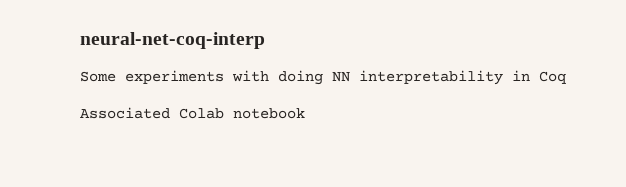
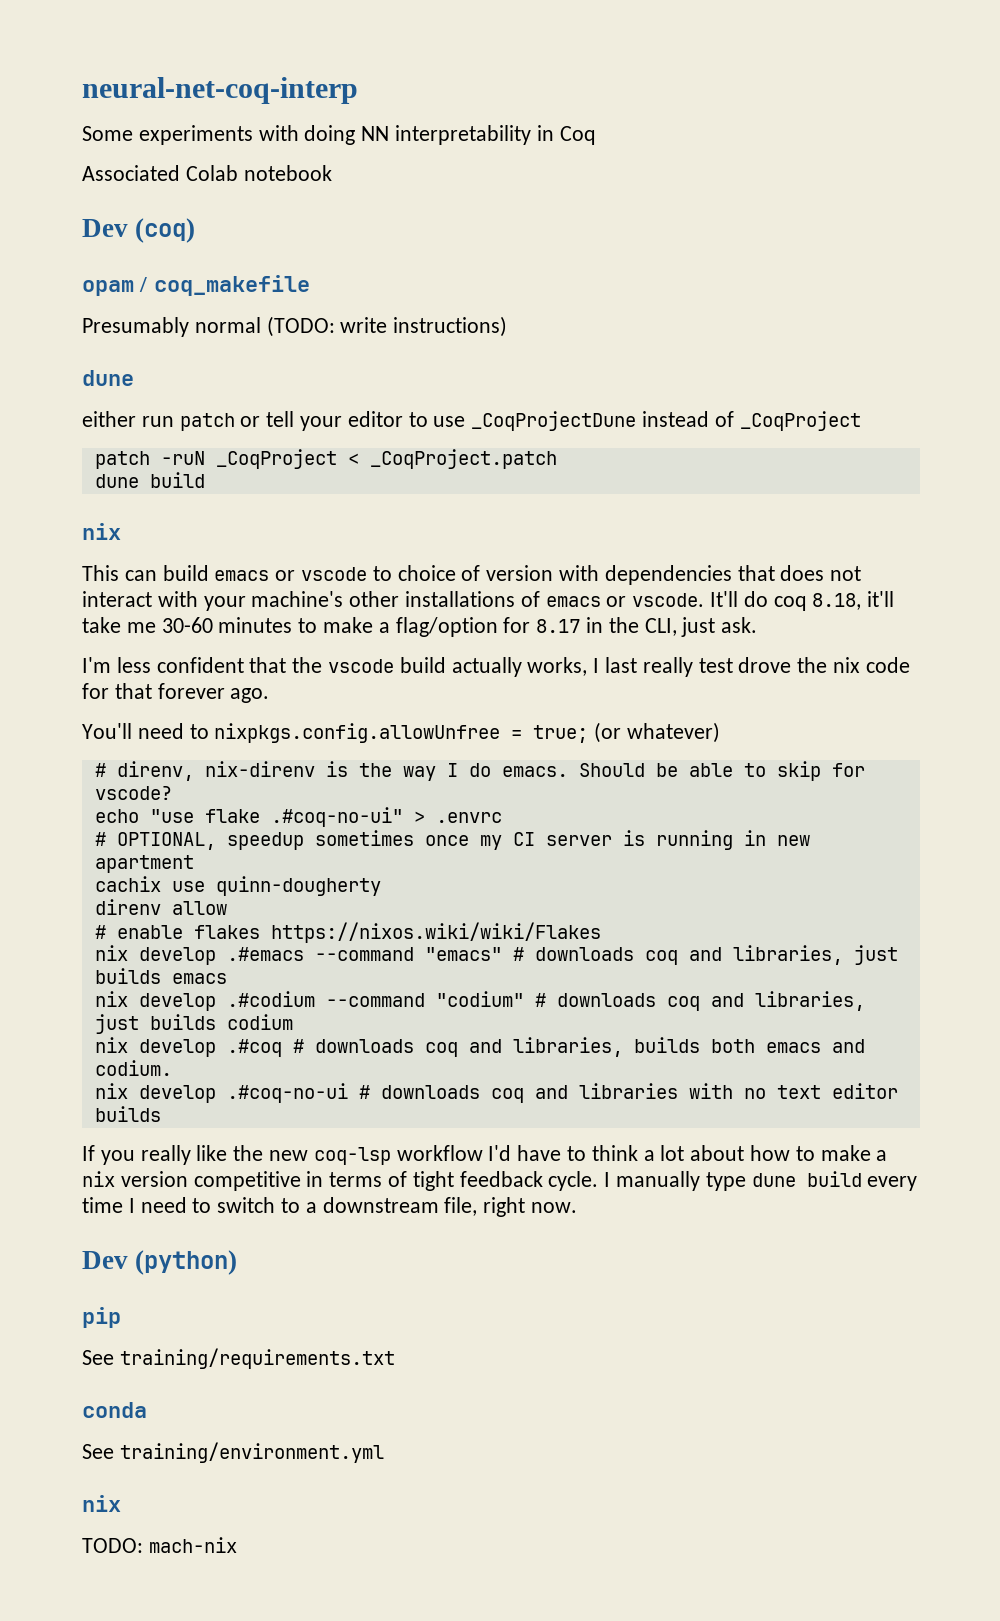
+ Dev (coq)
+ opam / coq_makefile
+ Presumably normal (TODO: write instructions)
+ dune
+ either run patch or tell your editor to use _CoqProjectDune instead of _CoqProject
+ patch -ruN _CoqProject < _CoqProject.patch
+ dune build
+ nix
+ This can build emacs or vscode to choice of version with dependencies that does not interact with your machine's other installations of emacs or vscode. It'll do coq 8.18, it'll take me 30-60 minutes to make a flag/option for 8.17 in the CLI, just ask.
+ I'm less confident that the vscode build actually works, I last really test drove the nix code for that forever ago.
+ You'll need to nixpkgs.config.allowUnfree = true; (or whatever)
+ # direnv, nix-direnv is the way I do emacs. Should be able to skip for vscode?
+ echo "use flake .#coq-no-ui" > .envrc
+ # OPTIONAL, speedup sometimes once my CI server is running in new apartment
+ cachix use quinn-dougherty
+ direnv allow
+ # enable flakes https://nixos.wiki/wiki/Flakes
+ nix develop .#emacs --command "emacs" # downloads coq and libraries, just builds emacs
+ nix develop .#codium --command "codium" # downloads coq and libraries, just builds codium
+ nix develop .#coq # downloads coq and libraries, builds both emacs and codium.
+ nix develop .#coq-no-ui # downloads coq and libraries with no text editor builds
+ If you really like the new coq-lsp workflow I'd have to think a lot about how to make a nix version competitive in terms of tight feedback cycle. I manually type dune build every time I need to switch to a downstream file, right now.
+ Dev (python)
+ pip
+ See training/requirements.txt
+ conda
+ See training/environment.yml
+ nix
+ TODO: mach-nix

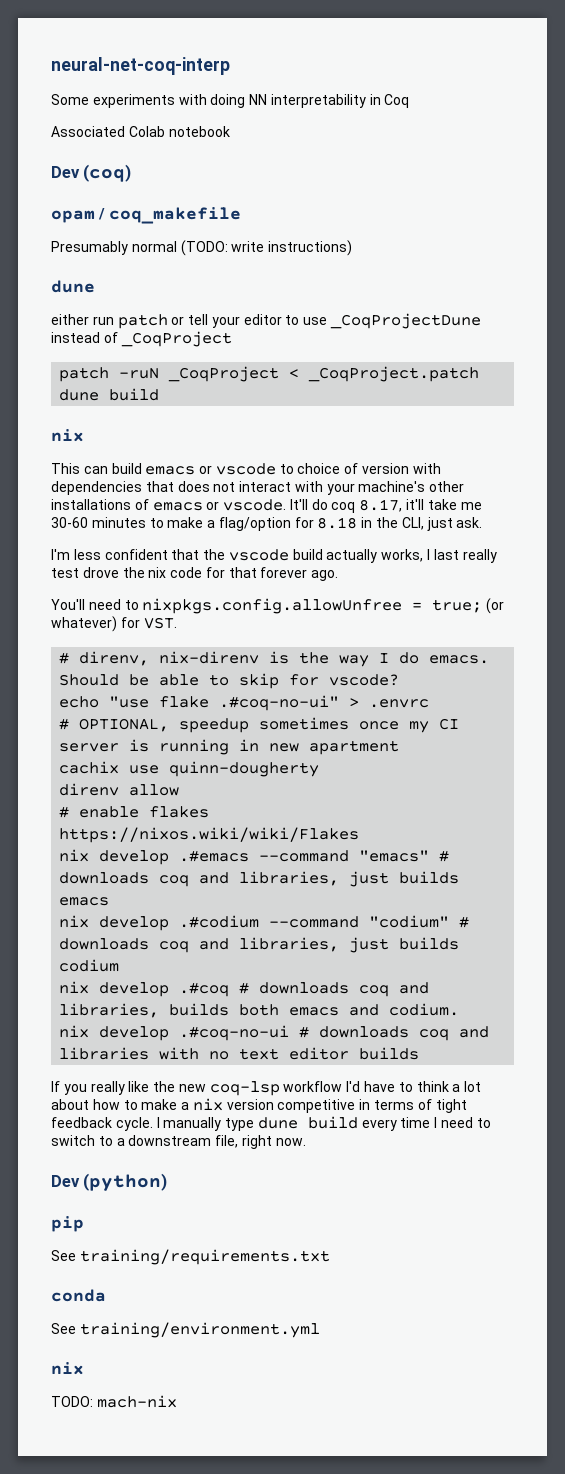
- It'll do coq 8.18, it'll take me 30-60 minutes to make a flag/option for 8.17 in the CLI, just ask.
+ It'll do coq 8.17, it'll take me 30-60 minutes to make a flag/option for 8.18 in the CLI, just ask.
- You'll need to nixpkgs.config.allowUnfree = true; (or whatever)
+ You'll need to nixpkgs.config.allowUnfree = true; (or whatever) for VST.

